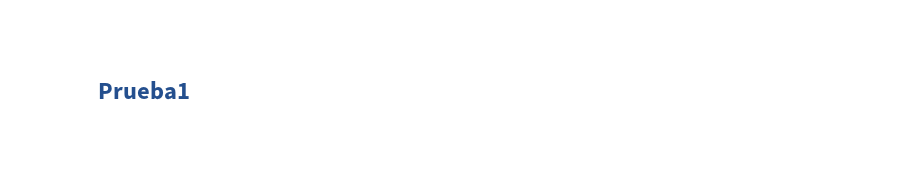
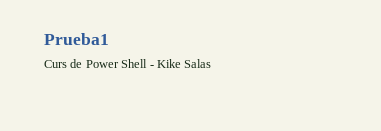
+ Curs de Power Shell - Kike Salas

